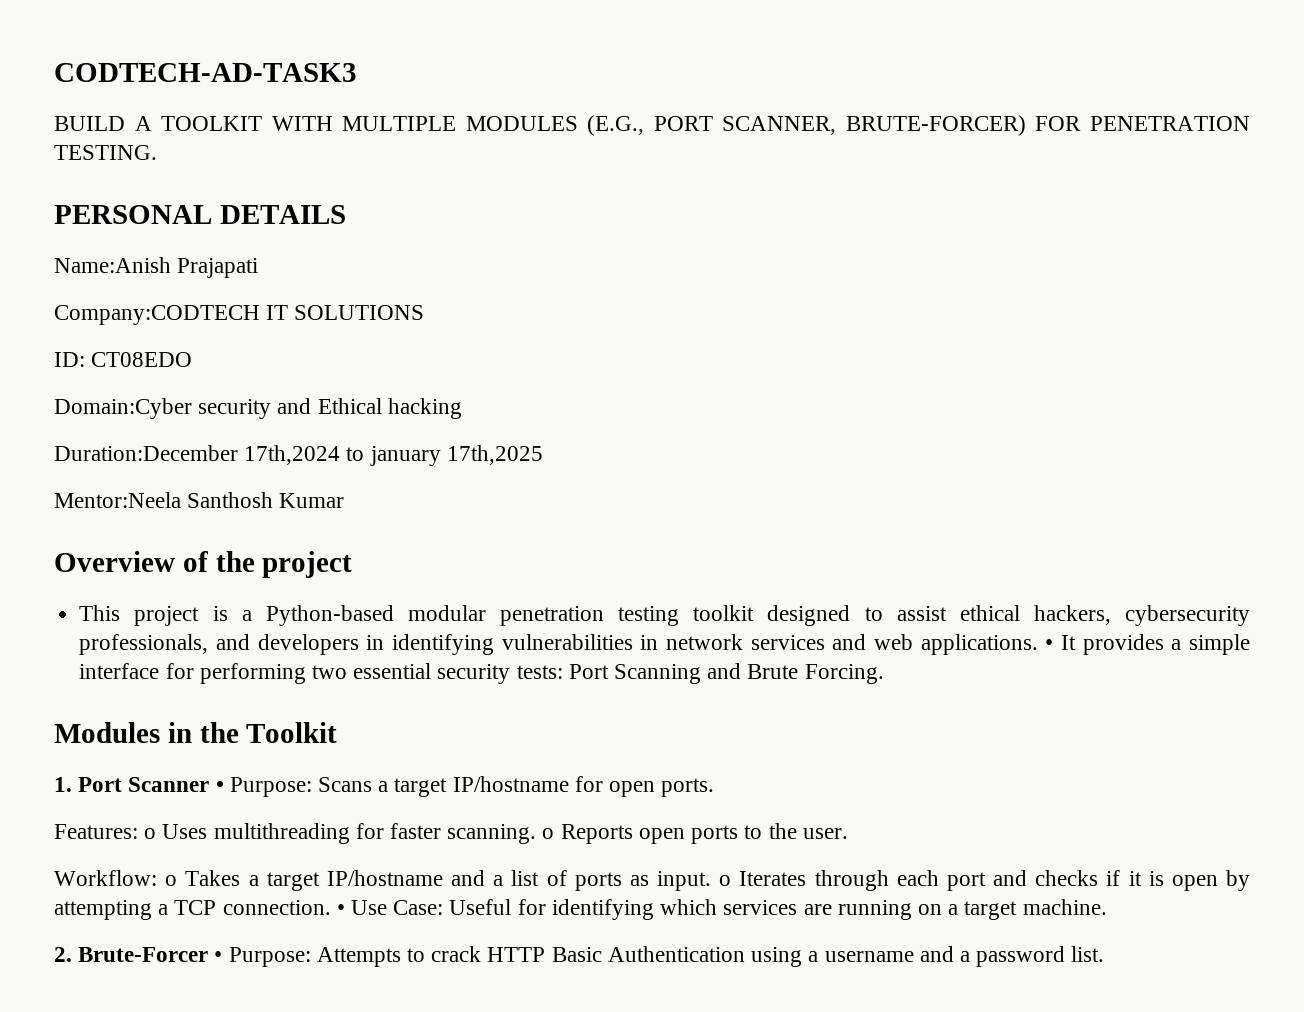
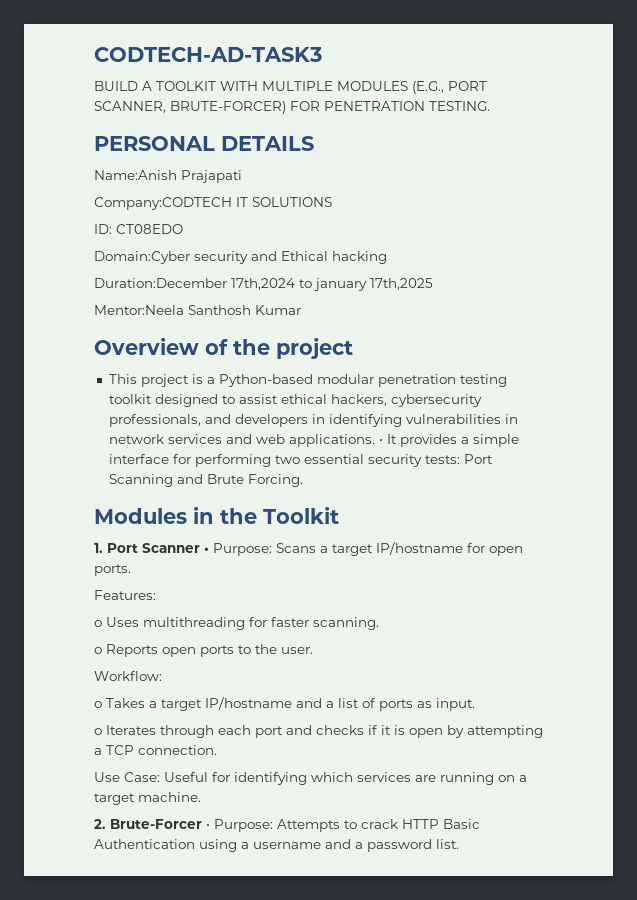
- Features: o Uses multithreading for faster scanning. o Reports open ports to the user.
+ Features:
+ o Uses multithreading for faster scanning.
+ o Reports open ports to the user.
- Workflow: o Takes a target IP/hostname and a list of ports as input. o Iterates through each port and checks if it is open by attempting a TCP connection. • Use Case: Useful for identifying which services are running on a target machine.
+ Workflow:
+ o Takes a target IP/hostname and a list of ports as input.
+ o Iterates through each port and checks if it is open by attempting a TCP connection.
+ Use Case: Useful for identifying which services are running on a target machine.

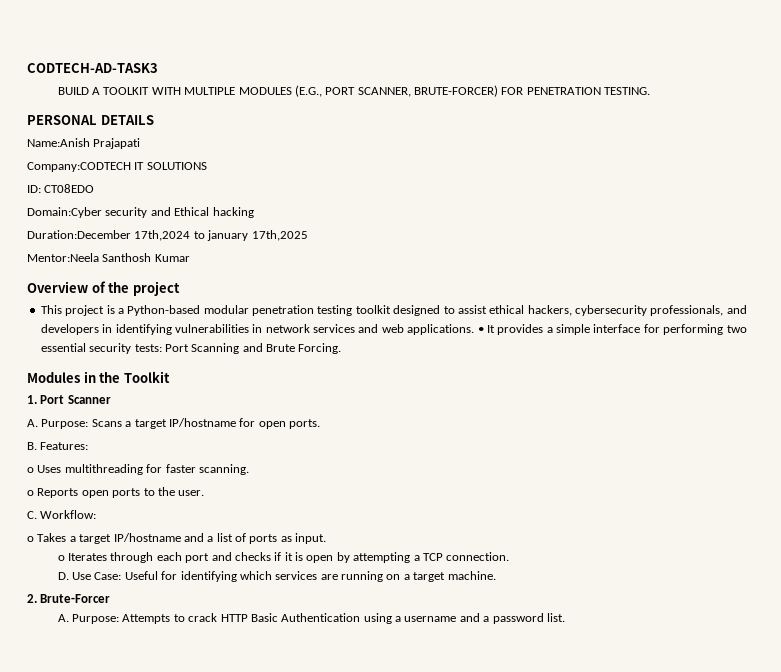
- 1. Port Scanner • Purpose: Scans a target IP/hostname for open ports.
+ 1. Port Scanner
+ A. Purpose: Scans a target IP/hostname for open ports.
- Features:
+ B. Features:
- Workflow:
+ C. Workflow:
- Use Case: Useful for identifying which services are running on a target machine.
+ D. Use Case: Useful for identifying which services are running on a target machine.
- 2. Brute-Forcer • Purpose: Attempts to crack HTTP Basic Authentication using a username and a password list.
+ 2. Brute-Forcer
+ A. Purpose: Attempts to crack HTTP Basic Authentication using a username and a password list.

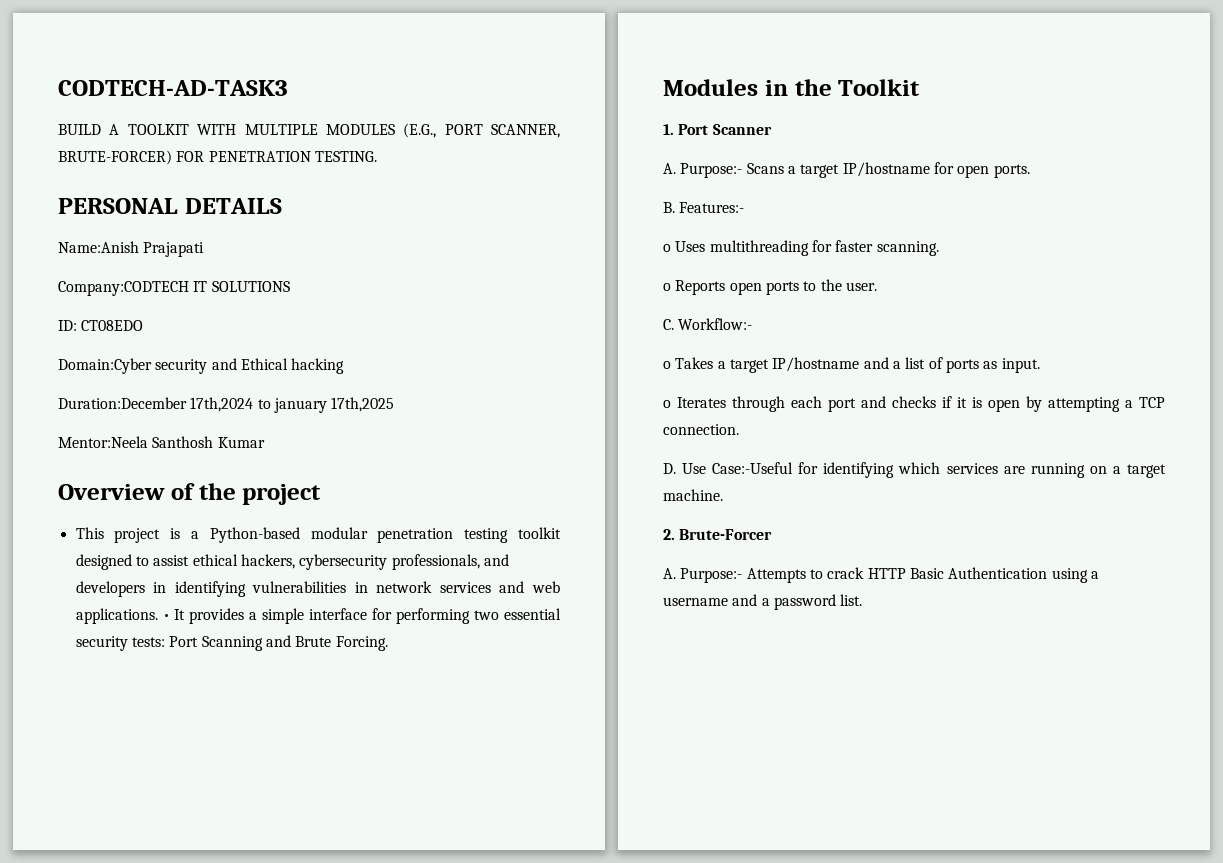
- A. Purpose: Scans a target IP/hostname for open ports.
+ A. Purpose:- Scans a target IP/hostname for open ports.
- B. Features:
+ B. Features:-
- C. Workflow:
+ C. Workflow:-
- D. Use Case: Useful for identifying which services are running on a target machine.
+ D. Use Case:-Useful for identifying which services are running on a target machine.
- A. Purpose: Attempts to crack HTTP Basic Authentication using a username and a password list.
+ A. Purpose:- Attempts to crack HTTP Basic Authentication using a username and a password list.

